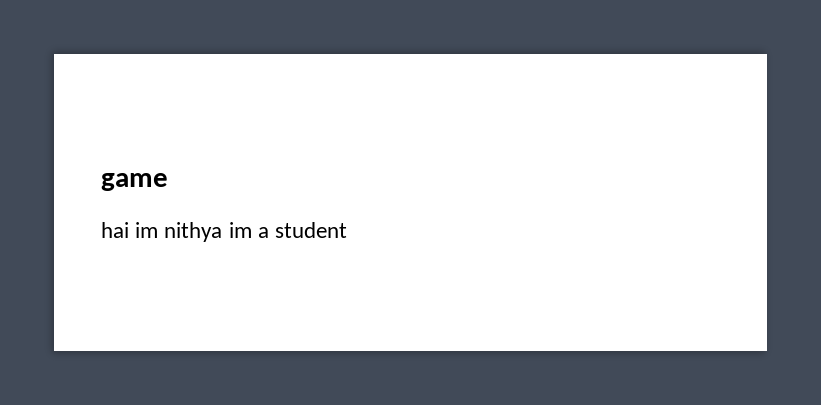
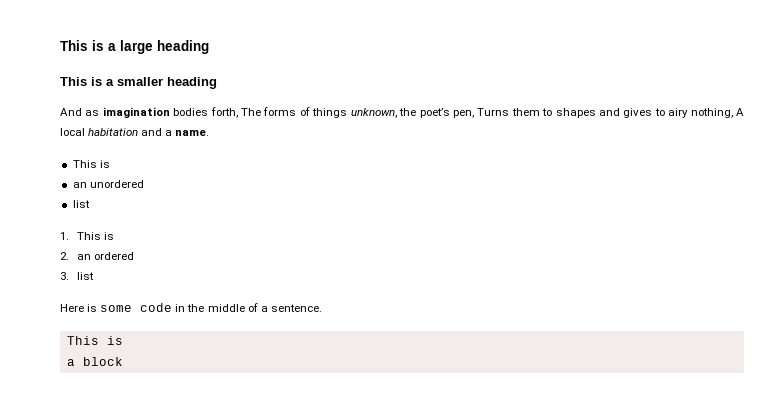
- game
- hai im nithya im a student
+ This is a large heading
+ This is a smaller heading
+ And as imagination bodies forth, The forms of things unknown, the poet’s pen, Turns them to shapes and gives to airy nothing, A local habitation and a name.
+ This is
+ an unordered
+ list
+ 1. This is
+ 2. an ordered
+ 3. list
+ Here is some code in the middle of a sentence.
+ This is
+ a block

